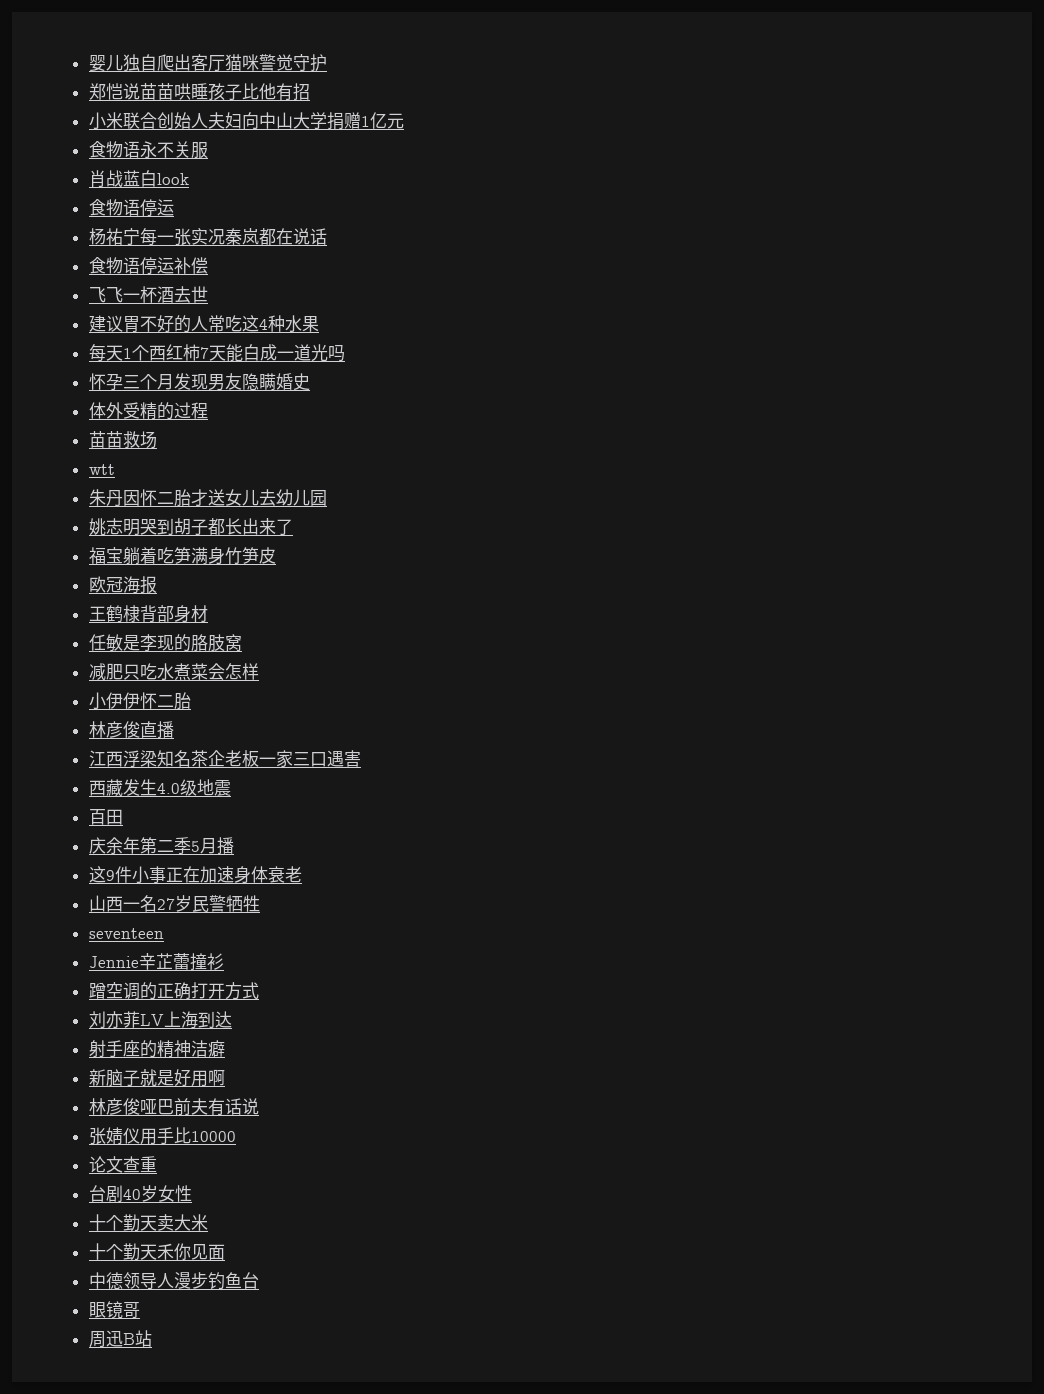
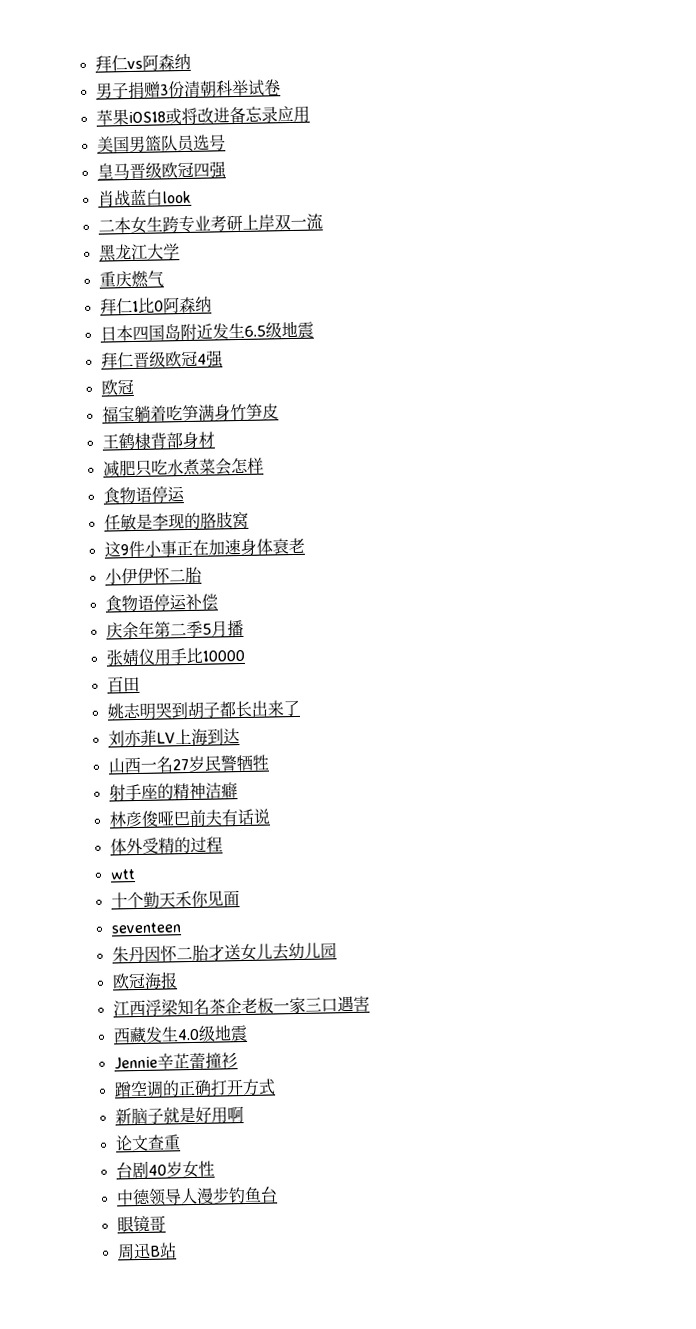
- 婴儿独自爬出客厅猫咪警觉守护
- 郑恺说苗苗哄睡孩子比他有招
- 小米联合创始人夫妇向中山大学捐赠1亿元
- 食物语永不关服
+ 拜仁vs阿森纳
+ 男子捐赠3份清朝科举试卷
+ 苹果iOS18或将改进备忘录应用
+ 美国男篮队员选号
+ 皇马晋级欧冠四强
  肖战蓝白look
+ 二本女生跨专业考研上岸双一流
+ 黑龙江大学
+ 重庆燃气
+ 拜仁1比0阿森纳
+ 日本四国岛附近发生6.5级地震
+ 拜仁晋级欧冠4强
+ 欧冠
+ 福宝躺着吃笋满身竹笋皮
+ 王鹤棣背部身材
+ 减肥只吃水煮菜会怎样
  食物语停运
- 杨祐宁每一张实况秦岚都在说话
+ 任敏是李现的胳肢窝
+ 这9件小事正在加速身体衰老
+ 小伊伊怀二胎
  食物语停运补偿
- 飞飞一杯酒去世
- 建议胃不好的人常吃这4种水果
- 每天1个西红柿7天能白成一道光吗
- 怀孕三个月发现男友隐瞒婚史
+ 庆余年第二季5月播
+ 张婧仪用手比10000
+ 百田
+ 姚志明哭到胡子都长出来了
+ 刘亦菲LV上海到达
+ 山西一名27岁民警牺牲
+ 射手座的精神洁癖
+ 林彦俊哑巴前夫有话说
  体外受精的过程
- 苗苗救场
  wtt
+ 十个勤天禾你见面
+ seventeen
- 姚志明哭到胡子都长出来了
- 福宝躺着吃笋满身竹笋皮
  欧冠海报
- 王鹤棣背部身材
- 任敏是李现的胳肢窝
- 减肥只吃水煮菜会怎样
- 小伊伊怀二胎
- 林彦俊直播
- 百田
- 庆余年第二季5月播
- 这9件小事正在加速身体衰老
- 山西一名27岁民警牺牲
- seventeen
- 刘亦菲LV上海到达
- 射手座的精神洁癖
  新脑子就是好用啊
- 林彦俊哑巴前夫有话说
- 张婧仪用手比10000
- 十个勤天卖大米
- 十个勤天禾你见面

